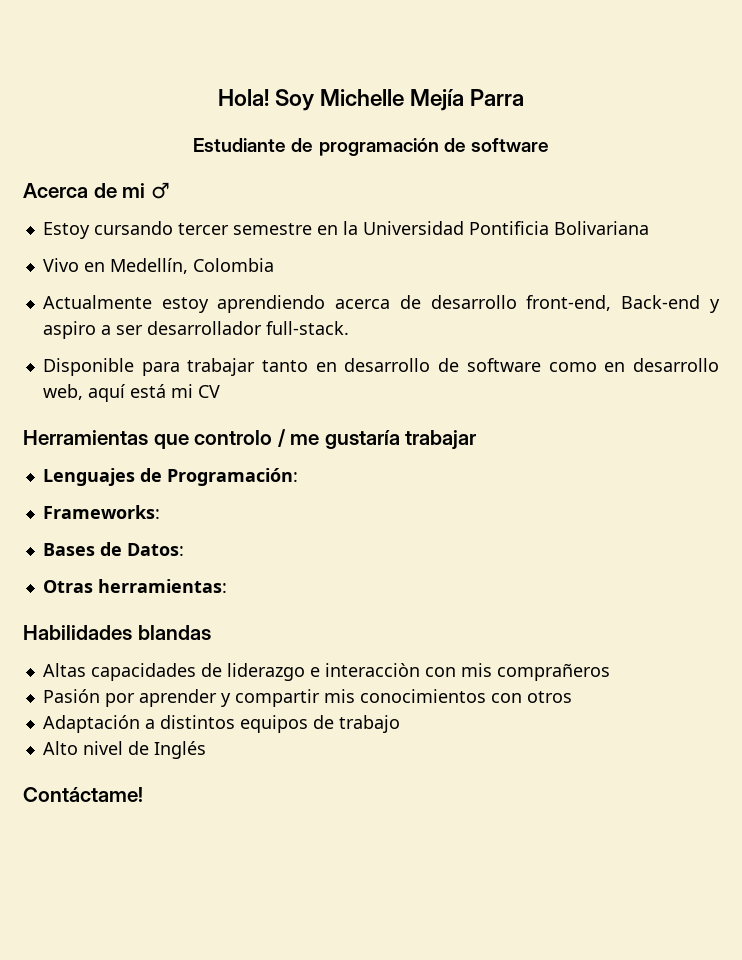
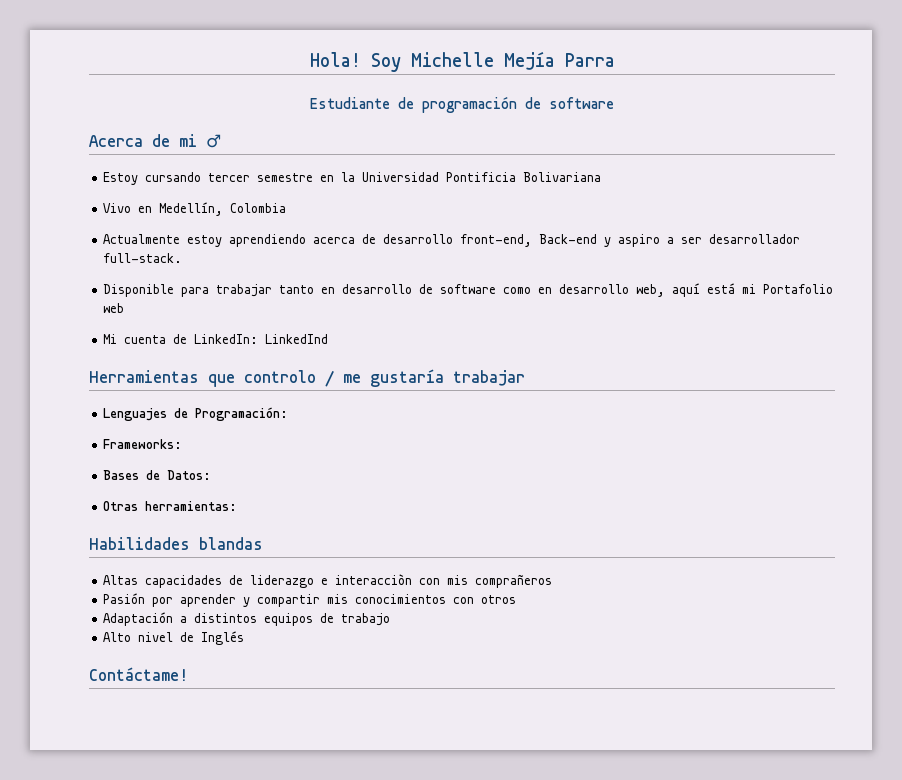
- Disponible para trabajar tanto en desarrollo de software como en desarrollo web, aquí está mi CV
+ Disponible para trabajar tanto en desarrollo de software como en desarrollo web, aquí está mi Portafolio web
+ Mi cuenta de LinkedIn: LinkedInd

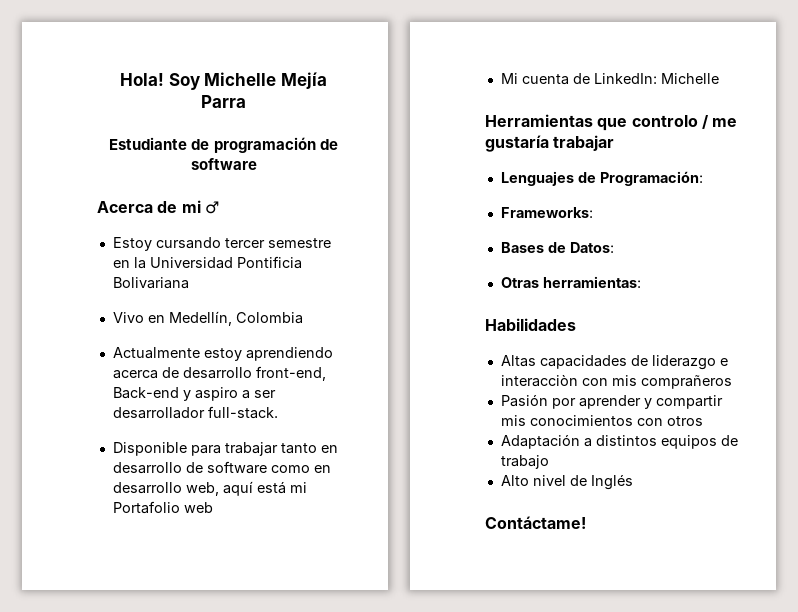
- Mi cuenta de LinkedIn: LinkedInd
+ Mi cuenta de LinkedIn: Michelle
- Habilidades blandas
+ Habilidades

